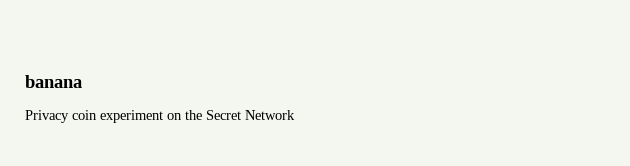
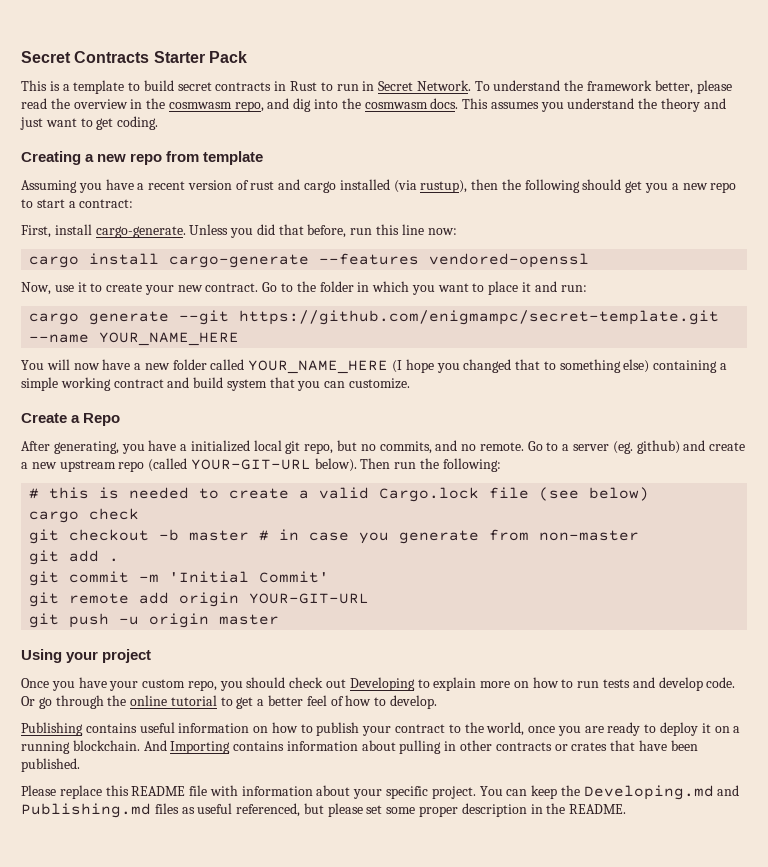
- banana
- Privacy coin experiment on the Secret Network
+ Secret Contracts Starter Pack
+ This is a template to build secret contracts in Rust to run in Secret Network. To understand the framework better, please read the overview in the cosmwasm repo, and dig into the cosmwasm docs. This assumes you understand the theory and just want to get coding.
+ Creating a new repo from template
+ Assuming you have a recent version of rust and cargo installed (via rustup), then the following should get you a new repo to start a contract:
+ First, install cargo-generate. Unless you did that before, run this line now:
+ cargo install cargo-generate --features vendored-openssl
+ Now, use it to create your new contract. Go to the folder in which you want to place it and run:
+ cargo generate --git https://github.com/enigmampc/secret-template.git --name YOUR_NAME_HERE
+ You will now have a new folder called YOUR_NAME_HERE (I hope you changed that to something else) containing a simple working contract and build system that you can customize.
+ Create a Repo
+ After generating, you have a initialized local git repo, but no commits, and no remote. Go to a server (eg. github) and create a new upstream repo (called YOUR-GIT-URL below). Then run the following:
+ # this is needed to create a valid Cargo.lock file (see below)
+ cargo check
+ git checkout -b master # in case you generate from non-master
+ git add .
+ git commit -m 'Initial Commit'
+ git remote add origin YOUR-GIT-URL
+ git push -u origin master
+ Using your project
+ Once you have your custom repo, you should check out Developing to explain more on how to run tests and develop code. Or go through the online tutorial to get a better feel of how to develop.
+ Publishing contains useful information on how to publish your contract to the world, once you are ready to deploy it on a running blockchain. And Importing contains information about pulling in other contracts or crates that have been published.
+ Please replace this README file with information about your specific project. You can keep the Developing.md and Publishing.md files as useful referenced, but please set some proper description in the README.

